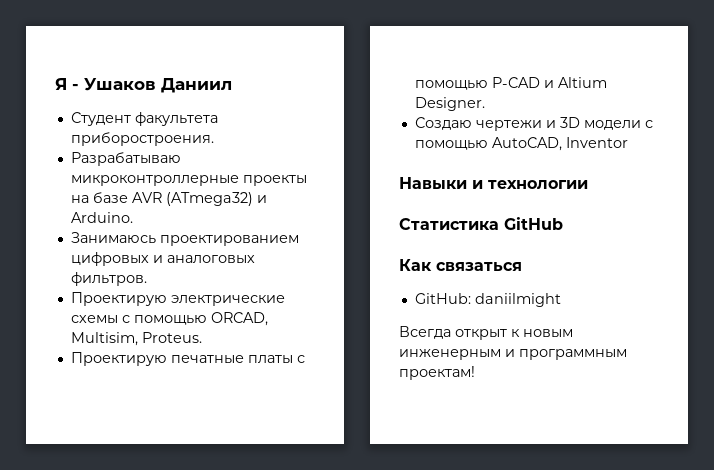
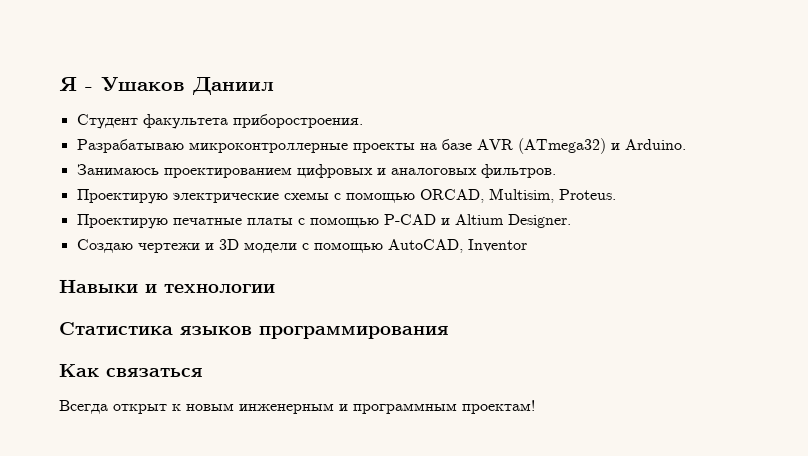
- Статистика GitHub
+ Статистика языков программирования
- GitHub: daniilmight

